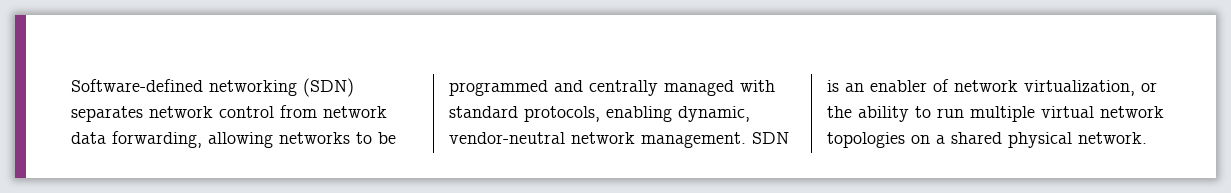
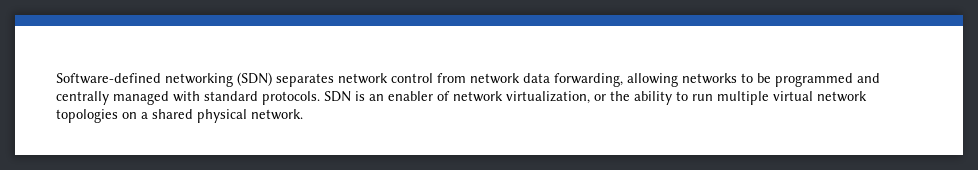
- Software-defined networking (SDN) separates network control from network data forwarding, allowing networks to be programmed and centrally managed with standard protocols, enabling dynamic, vendor-neutral network management.
+ Software-defined networking (SDN) separates network control from network data forwarding, allowing networks to be programmed and centrally managed with standard protocols.

